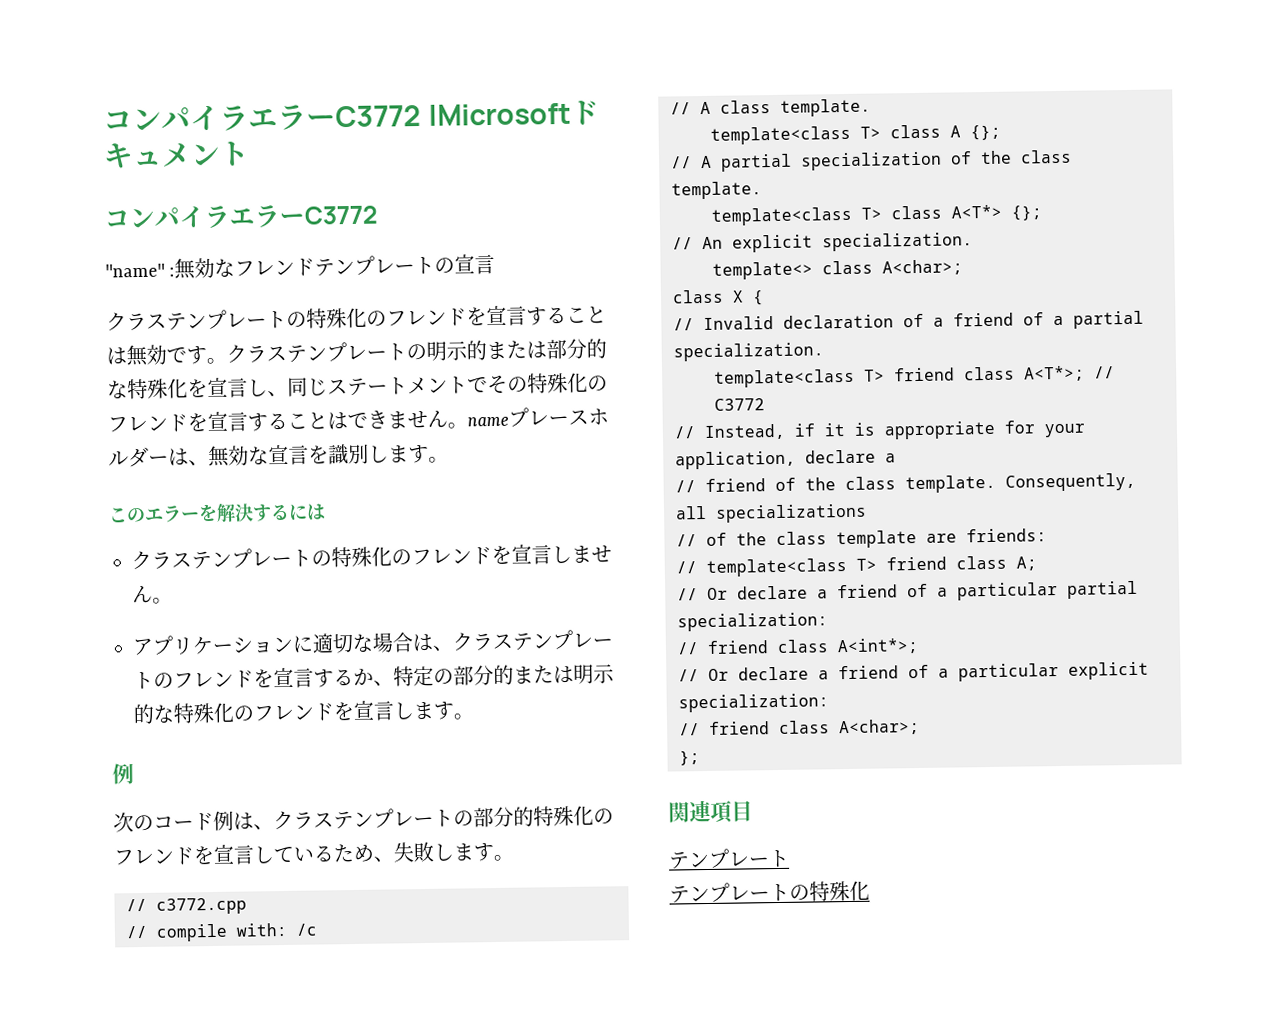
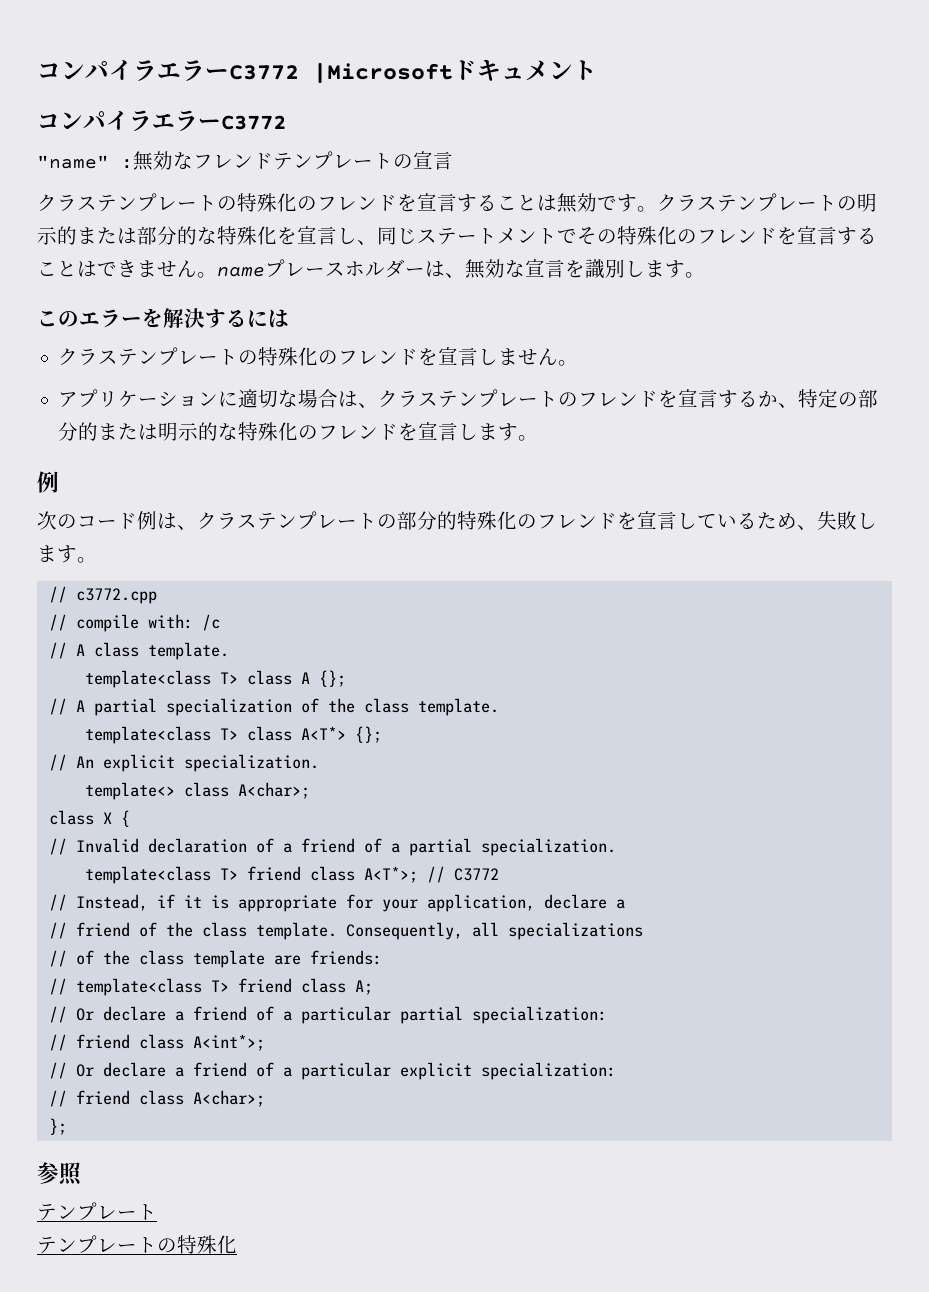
- 関連項目
+ 参照

